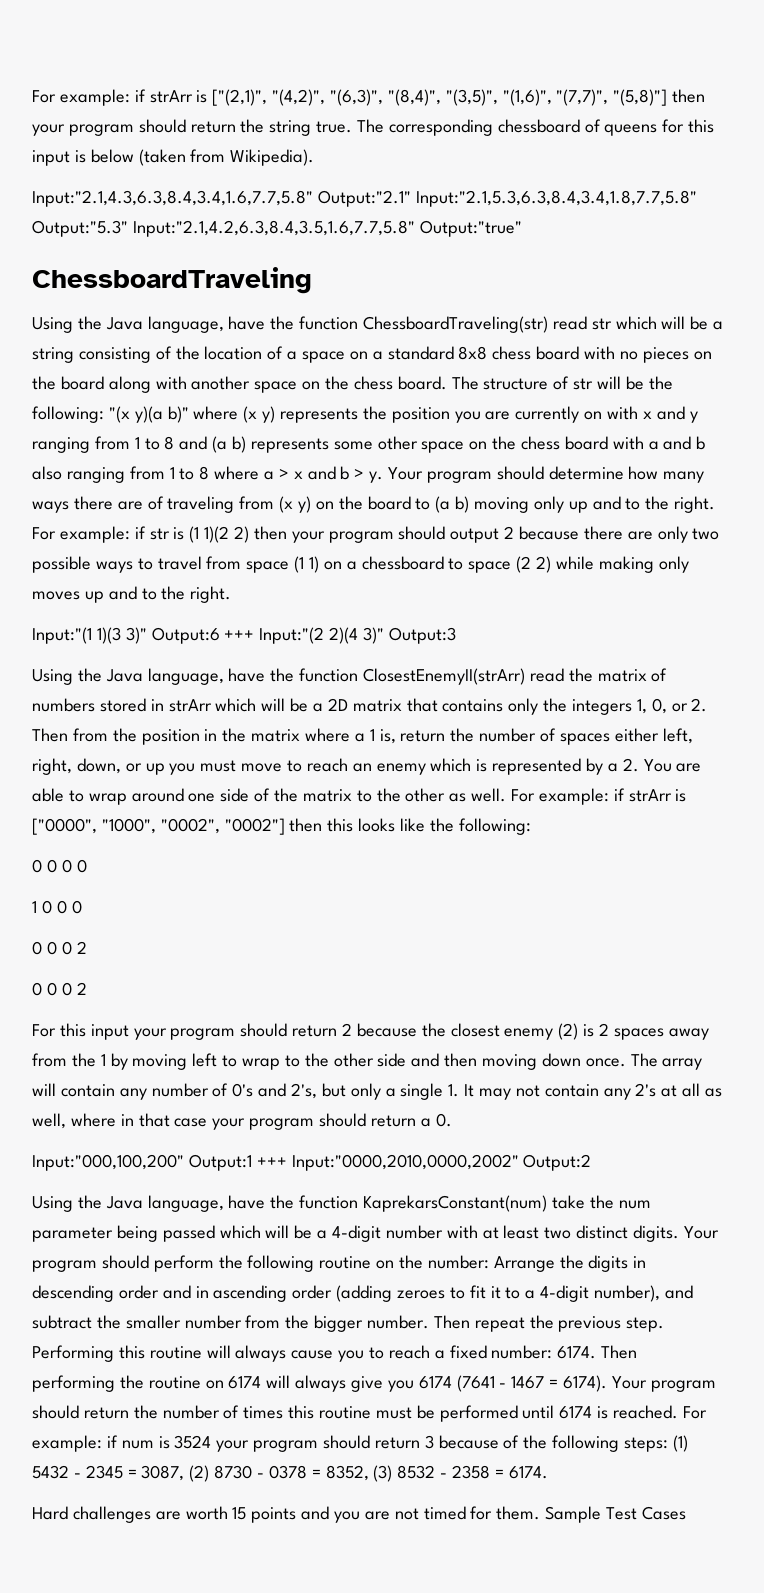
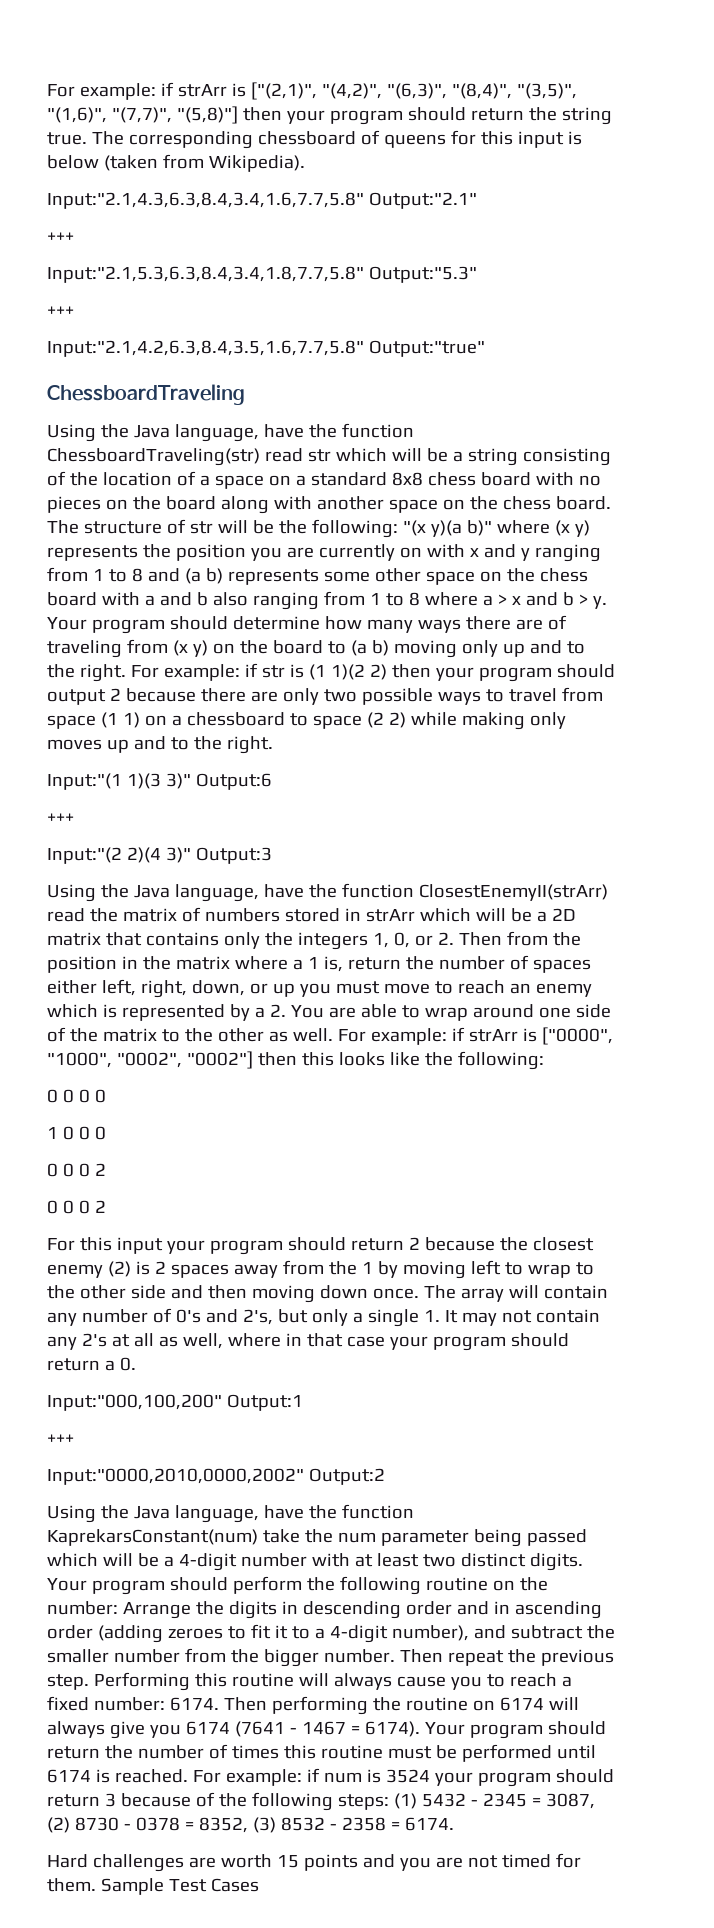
- Input:"2.1,4.3,6.3,8.4,3.4,1.6,7.7,5.8" Output:"2.1" Input:"2.1,5.3,6.3,8.4,3.4,1.8,7.7,5.8" Output:"5.3" Input:"2.1,4.2,6.3,8.4,3.5,1.6,7.7,5.8" Output:"true"
+ Input:"2.1,4.3,6.3,8.4,3.4,1.6,7.7,5.8" Output:"2.1"
+ +++
+ Input:"2.1,5.3,6.3,8.4,3.4,1.8,7.7,5.8" Output:"5.3"
+ +++
+ Input:"2.1,4.2,6.3,8.4,3.5,1.6,7.7,5.8" Output:"true"
- Input:"(1 1)(3 3)" Output:6 +++ Input:"(2 2)(4 3)" Output:3
+ Input:"(1 1)(3 3)" Output:6
+ +++
+ Input:"(2 2)(4 3)" Output:3
- Input:"000,100,200" Output:1 +++ Input:"0000,2010,0000,2002" Output:2
+ Input:"000,100,200" Output:1
+ +++
+ Input:"0000,2010,0000,2002" Output:2

